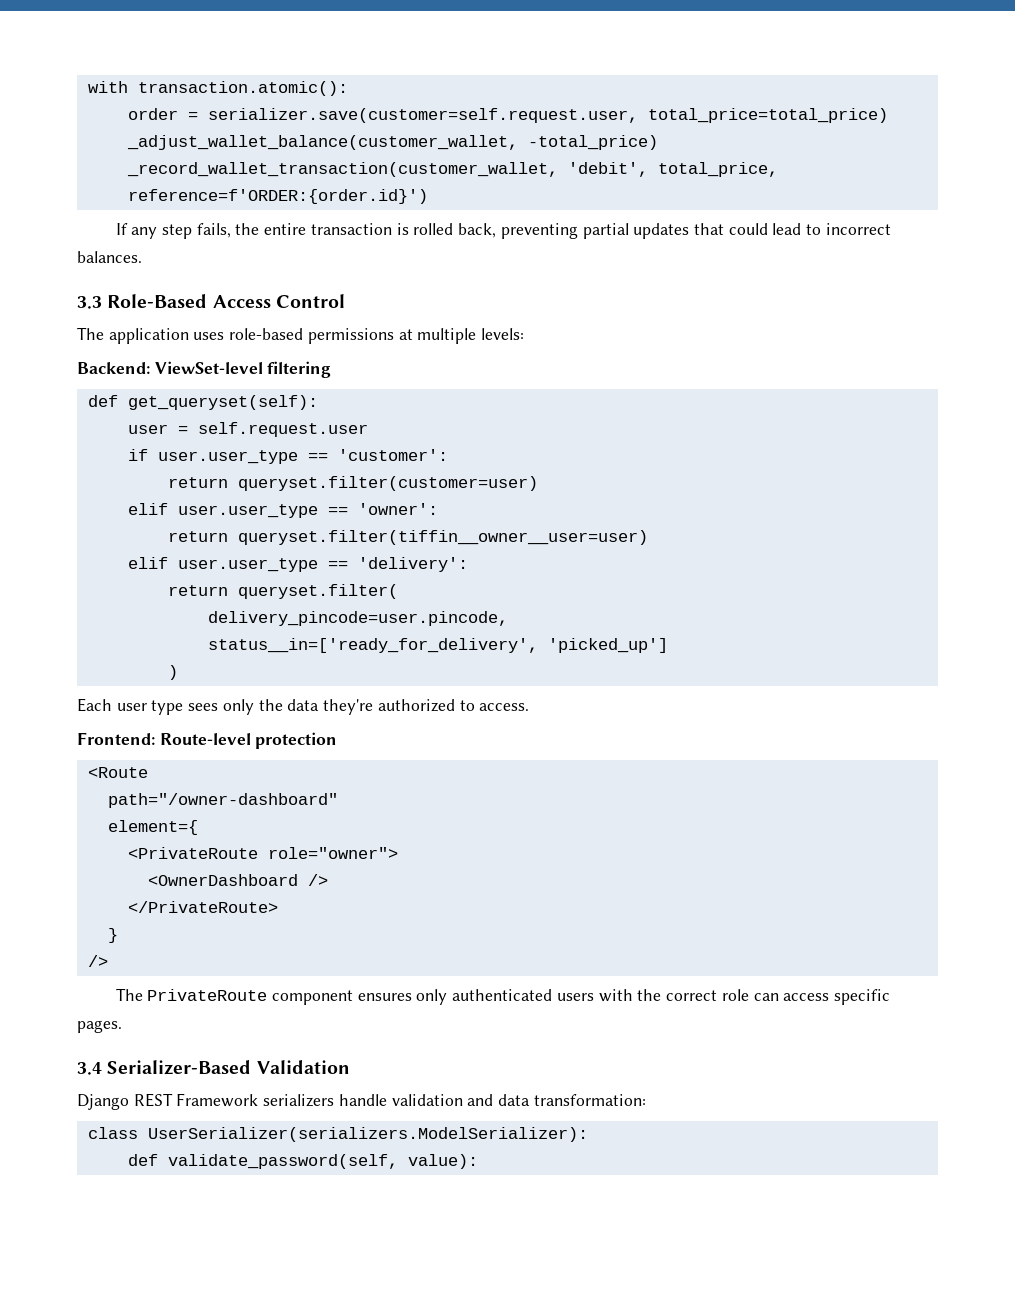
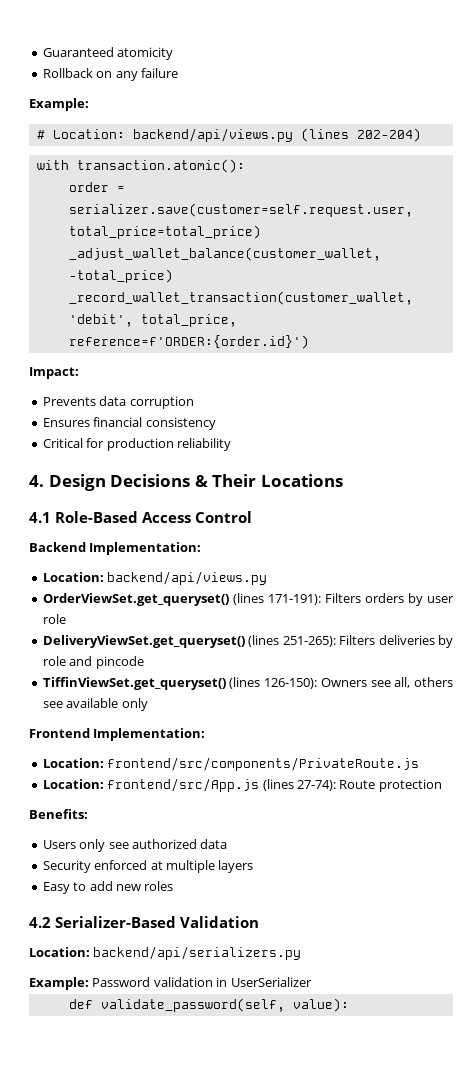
+ Guaranteed atomicity
+ Rollback on any failure
+ Example:
+ # Location: backend/api/views.py (lines 202-204)
- If any step fails, the entire transaction is rolled back, preventing partial updates that could lead to incorrect balances.
- 3.3 Role-Based Access Control
- The application uses role-based permissions at multiple levels:
- Backend: ViewSet-level filtering
- def get_queryset(self):
- user = self.request.user
- if user.user_type == 'customer':
- return queryset.filter(customer=user)
- elif user.user_type == 'owner':
- return queryset.filter(tiffin__owner__user=user)
- elif user.user_type == 'delivery':
- return queryset.filter(
- delivery_pincode=user.pincode,
- status__in=['ready_for_delivery', 'picked_up']
- )
- Each user type sees only the data they're authorized to access.
- Frontend: Route-level protection
- <Route
- path="/owner-dashboard"
- element={
- <PrivateRoute role="owner">
- <OwnerDashboard />
- </PrivateRoute>
- }
- />
- The PrivateRoute component ensures only authenticated users with the correct role can access specific pages.
- 3.4 Serializer-Based Validation
- Django REST Framework serializers handle validation and data transformation:
- class UserSerializer(serializers.ModelSerializer):
+ Impact:
+ Prevents data corruption
+ Ensures financial consistency
+ Critical for production reliability
+ 4. Design Decisions & Their Locations
+ 4.1 Role-Based Access Control
+ Backend Implementation:
+ Location: backend/api/views.py
+ OrderViewSet.get_queryset() (lines 171-191): Filters orders by user role
+ DeliveryViewSet.get_queryset() (lines 251-265): Filters deliveries by role and pincode
+ TiffinViewSet.get_queryset() (lines 126-150): Owners see all, others see available only
+ Frontend Implementation:
+ Location: frontend/src/components/PrivateRoute.js
+ Location: frontend/src/App.js (lines 27-74): Route protection
+ Benefits:
+ Users only see authorized data
+ Security enforced at multiple layers
+ Easy to add new roles
+ 4.2 Serializer-Based Validation
+ Location: backend/api/serializers.py
+ Example: Password validation in UserSerializer

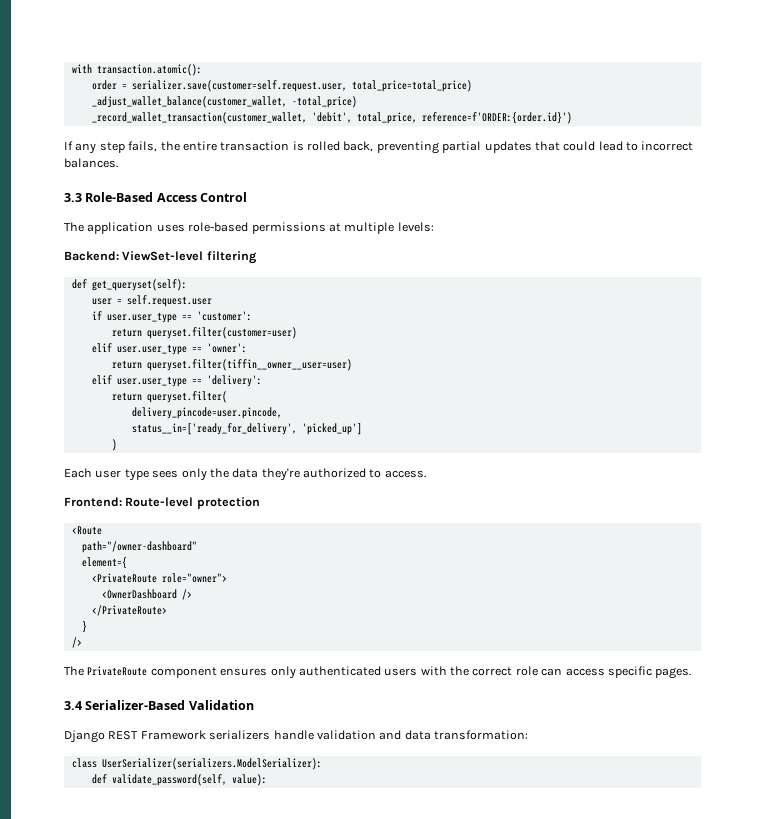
- Guaranteed atomicity
- Rollback on any failure
- Example:
- # Location: backend/api/views.py (lines 202-204)
- Impact:
- Prevents data corruption
- Ensures financial consistency
- Critical for production reliability
- 4. Design Decisions & Their Locations
- 4.1 Role-Based Access Control
- Backend Implementation:
- Location: backend/api/views.py
- OrderViewSet.get_queryset() (lines 171-191): Filters orders by user role
- DeliveryViewSet.get_queryset() (lines 251-265): Filters deliveries by role and pincode
- TiffinViewSet.get_queryset() (lines 126-150): Owners see all, others see available only
- Frontend Implementation:
- Location: frontend/src/components/PrivateRoute.js
- Location: frontend/src/App.js (lines 27-74): Route protection
- Benefits:
- Users only see authorized data
- Security enforced at multiple layers
- Easy to add new roles
- 4.2 Serializer-Based Validation
- Location: backend/api/serializers.py
- Example: Password validation in UserSerializer
+ If any step fails, the entire transaction is rolled back, preventing partial updates that could lead to incorrect balances.
+ 3.3 Role-Based Access Control
+ The application uses role-based permissions at multiple levels:
+ Backend: ViewSet-level filtering
+ def get_queryset(self):
+ user = self.request.user
+ if user.user_type == 'customer':
+ return queryset.filter(customer=user)
+ elif user.user_type == 'owner':
+ return queryset.filter(tiffin__owner__user=user)
+ elif user.user_type == 'delivery':
+ return queryset.filter(
+ delivery_pincode=user.pincode,
+ status__in=['ready_for_delivery', 'picked_up']
+ )
+ Each user type sees only the data they're authorized to access.
+ Frontend: Route-level protection
+ <Route
+ path="/owner-dashboard"
+ element={
+ <PrivateRoute role="owner">
+ <OwnerDashboard />
+ </PrivateRoute>
+ }
+ />
+ The PrivateRoute component ensures only authenticated users with the correct role can access specific pages.
+ 3.4 Serializer-Based Validation
+ Django REST Framework serializers handle validation and data transformation:
+ class UserSerializer(serializers.ModelSerializer):

